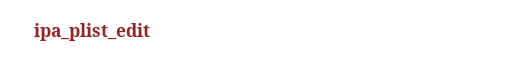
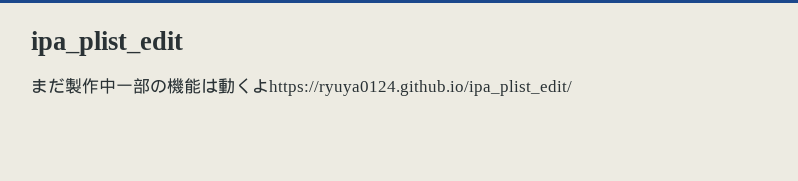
+ まだ製作中一部の機能は動くよhttps://ryuya0124.github.io/ipa_plist_edit/

